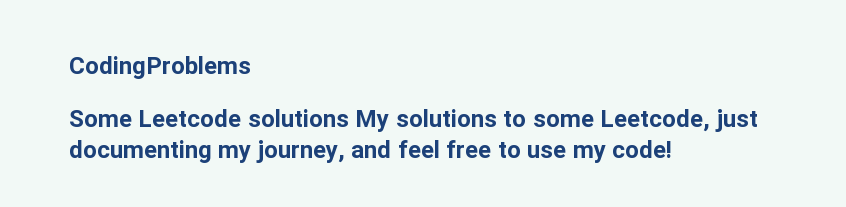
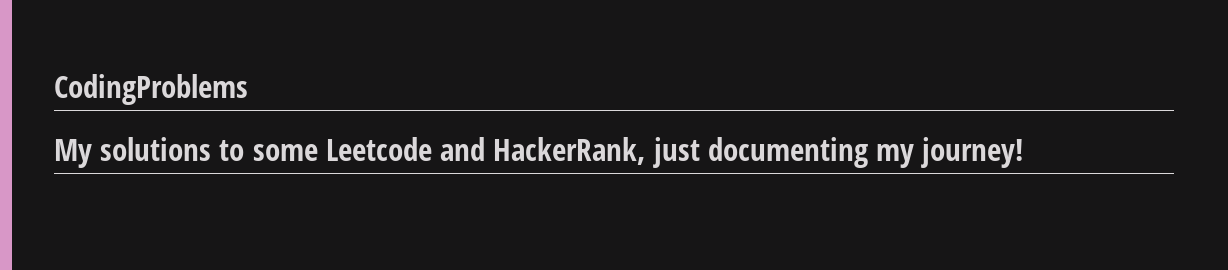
- Some Leetcode solutions My solutions to some Leetcode, just documenting my journey, and feel free to use my code!
+ My solutions to some Leetcode and HackerRank, just documenting my journey!

